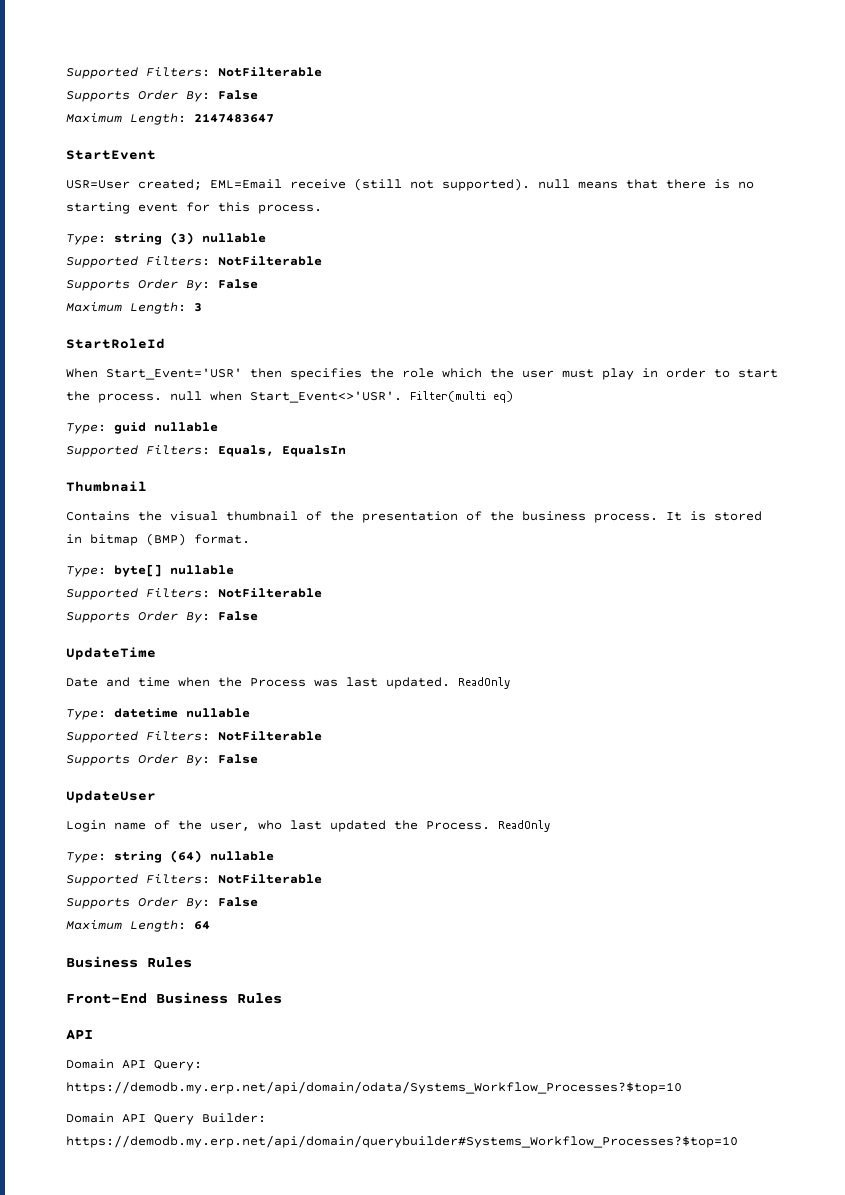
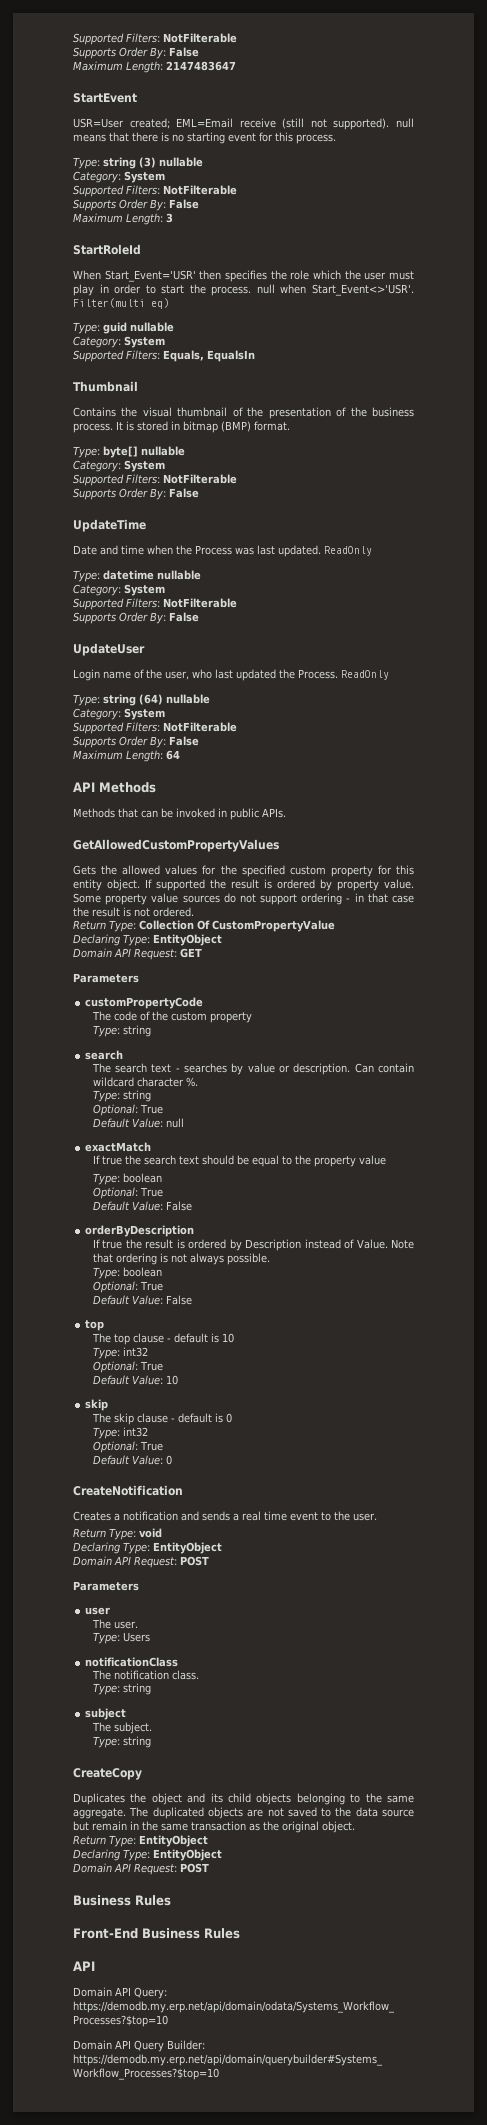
  Type: string (3) nullable
+ Category: System
  Type: guid nullable
+ Category: System
  Type: byte[] nullable
+ Category: System
  Type: datetime nullable
+ Category: System
  Type: string (64) nullable
+ Category: System
+ API Methods
+ Methods that can be invoked in public APIs.
+ GetAllowedCustomPropertyValues
+ Gets the allowed values for the specified custom property for this entity object. If supported the result is ordered by property value. Some property value sources do not support ordering - in that case the result is not ordered.
+ Return Type: Collection Of CustomPropertyValue
+ Declaring Type: EntityObject
+ Domain API Request: GET
+ Parameters
+ customPropertyCode
+ The code of the custom property
+ Type: string
+ search
+ The search text - searches by value or description. Can contain wildcard character %.
+ Type: string
+ Optional: True
+ Default Value: null
+ exactMatch
+ If true the search text should be equal to the property value
+ Type: boolean
+ Optional: True
+ Default Value: False
+ orderByDescription
+ If true the result is ordered by Description instead of Value. Note that ordering is not always possible.
+ Type: boolean
+ Optional: True
+ Default Value: False
+ top
+ The top clause - default is 10
+ Type: int32
+ Optional: True
+ Default Value: 10
+ skip
+ The skip clause - default is 0
+ Type: int32
+ Optional: True
+ Default Value: 0
+ CreateNotification
+ Creates a notification and sends a real time event to the user.
+ Return Type: void
+ Declaring Type: EntityObject
+ Domain API Request: POST
+ Parameters
+ user
+ The user.
+ Type: Users
+ notificationClass
+ The notification class.
+ Type: string
+ subject
+ The subject.
+ Type: string
+ CreateCopy
+ Duplicates the object and its child objects belonging to the same aggregate. The duplicated objects are not saved to the data source but remain in the same transaction as the original object.
+ Return Type: EntityObject
+ Declaring Type: EntityObject
+ Domain API Request: POST

